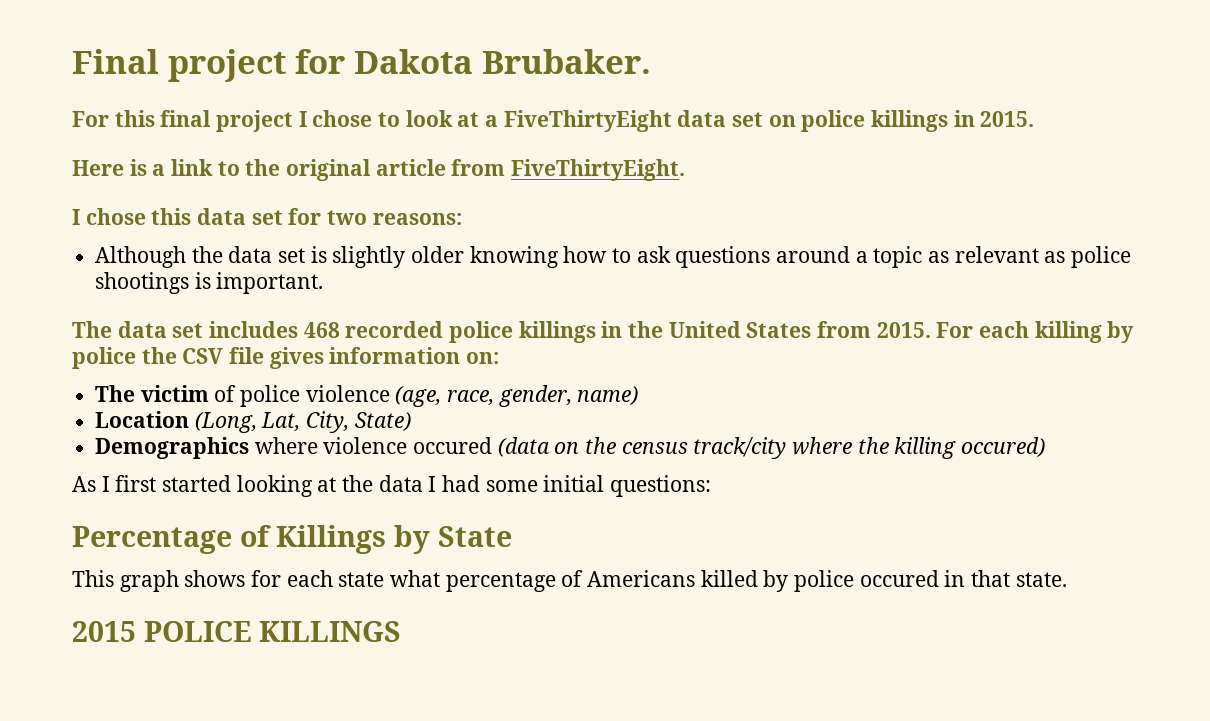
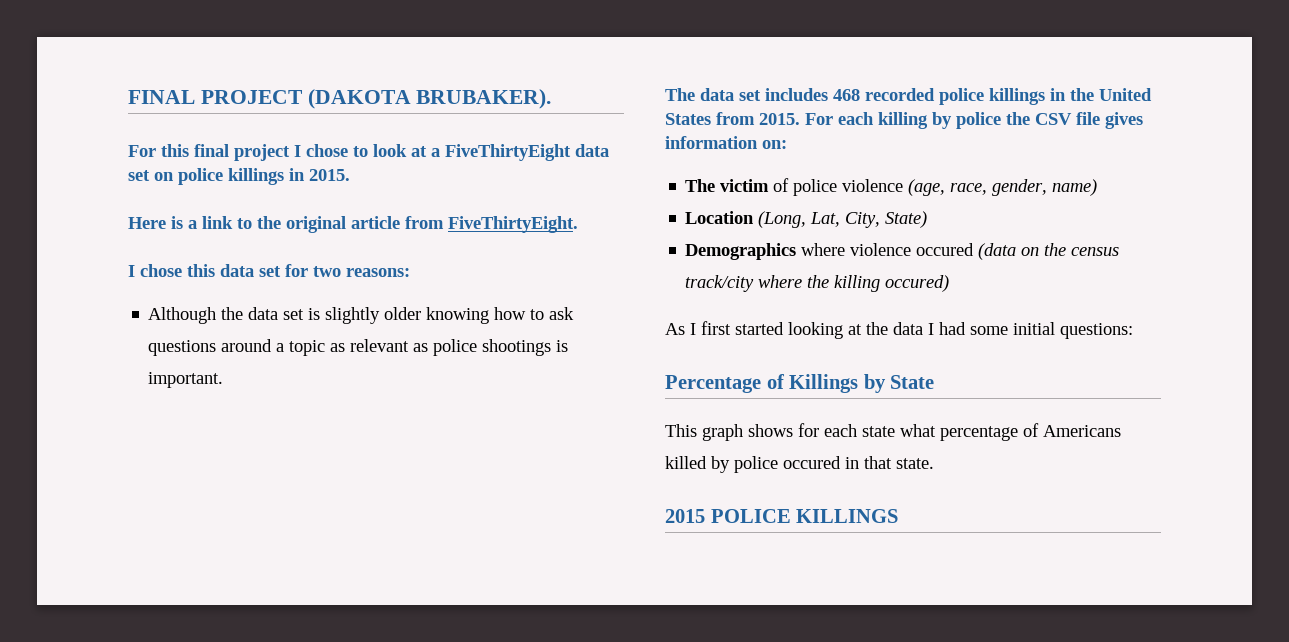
- Final project for Dakota Brubaker.
+ FINAL PROJECT (DAKOTA BRUBAKER).

